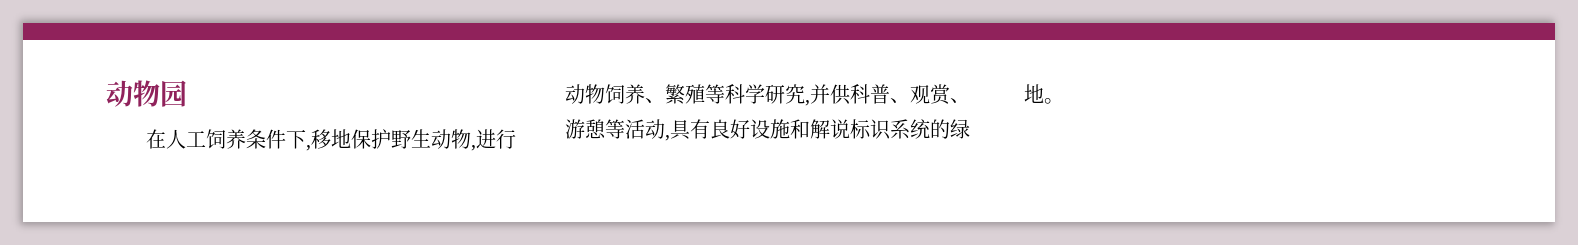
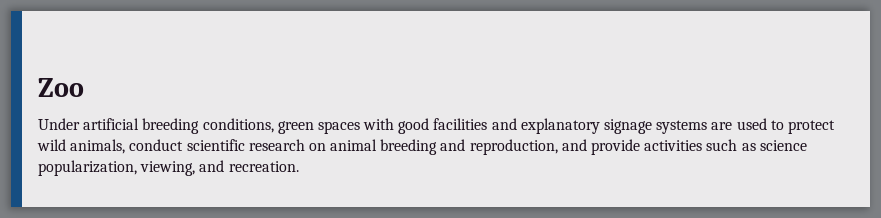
- 动物园
- 在人工饲养条件下,移地保护野生动物,进行动物饲养、繁殖等科学研究,并供科普、观赏、游憩等活动,具有良好设施和解说标识系统的绿地。
+ Zoo
+ Under artificial breeding conditions, green spaces with good facilities and explanatory signage systems are used to protect wild animals, conduct scientific research on animal breeding and reproduction, and provide activities such as science popularization, viewing, and recreation.

